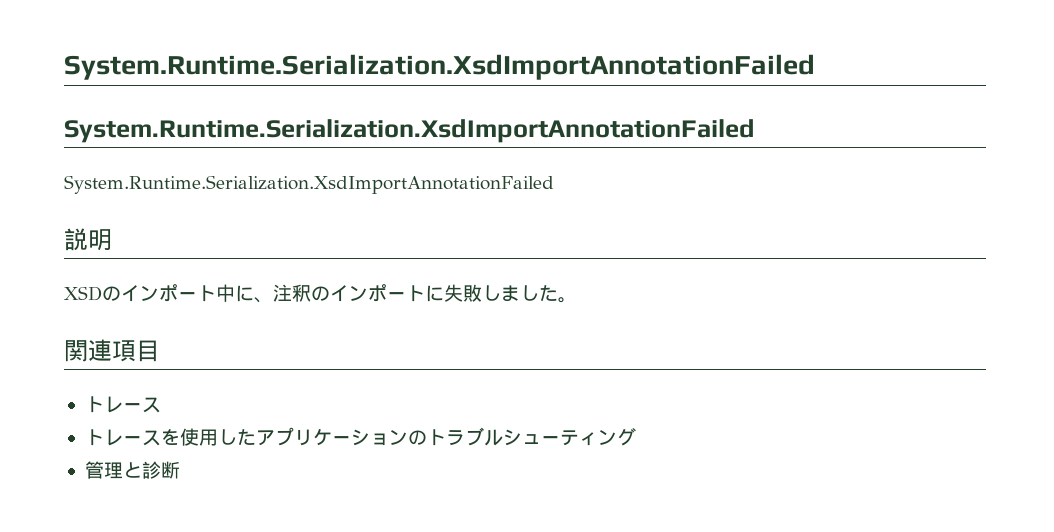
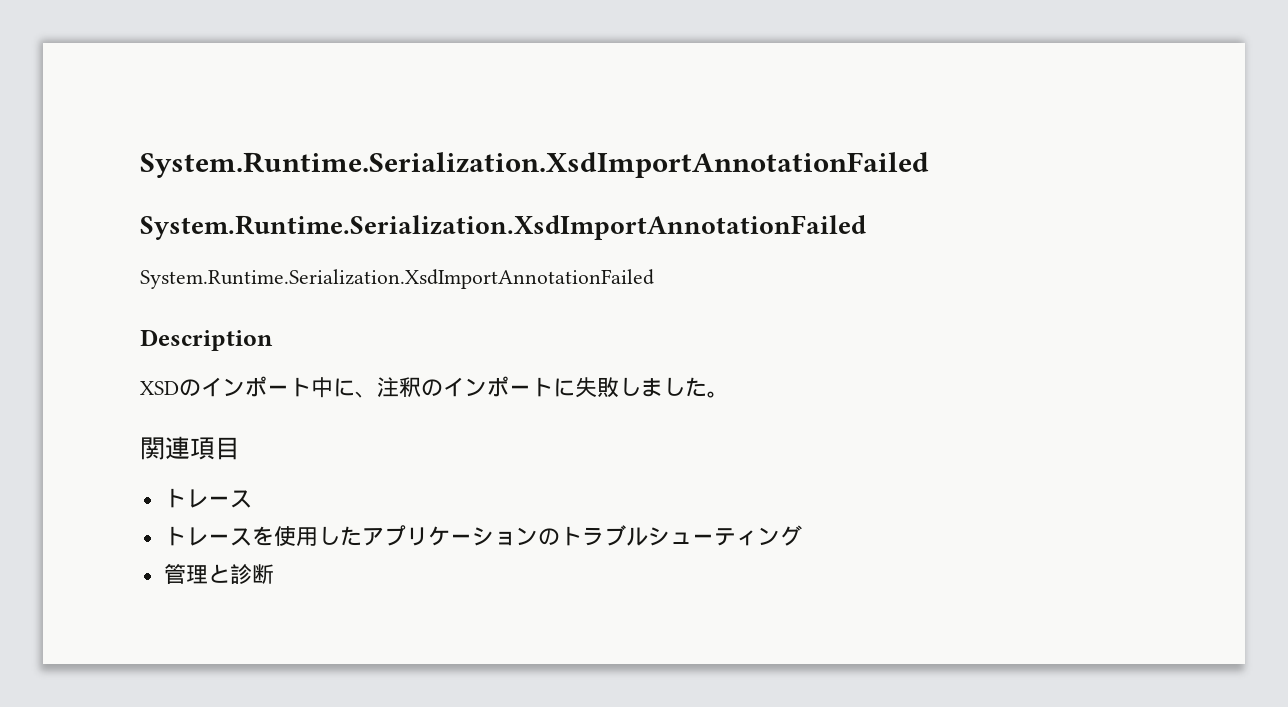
- 説明
+ Description

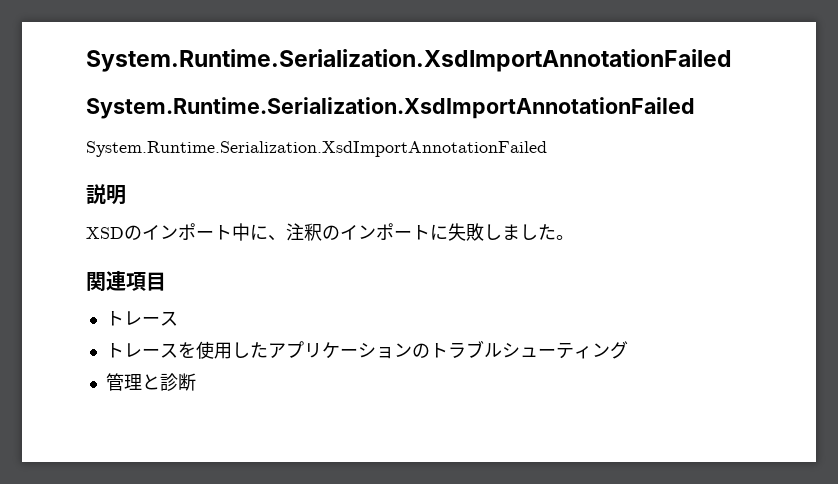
- Description
+ 説明

